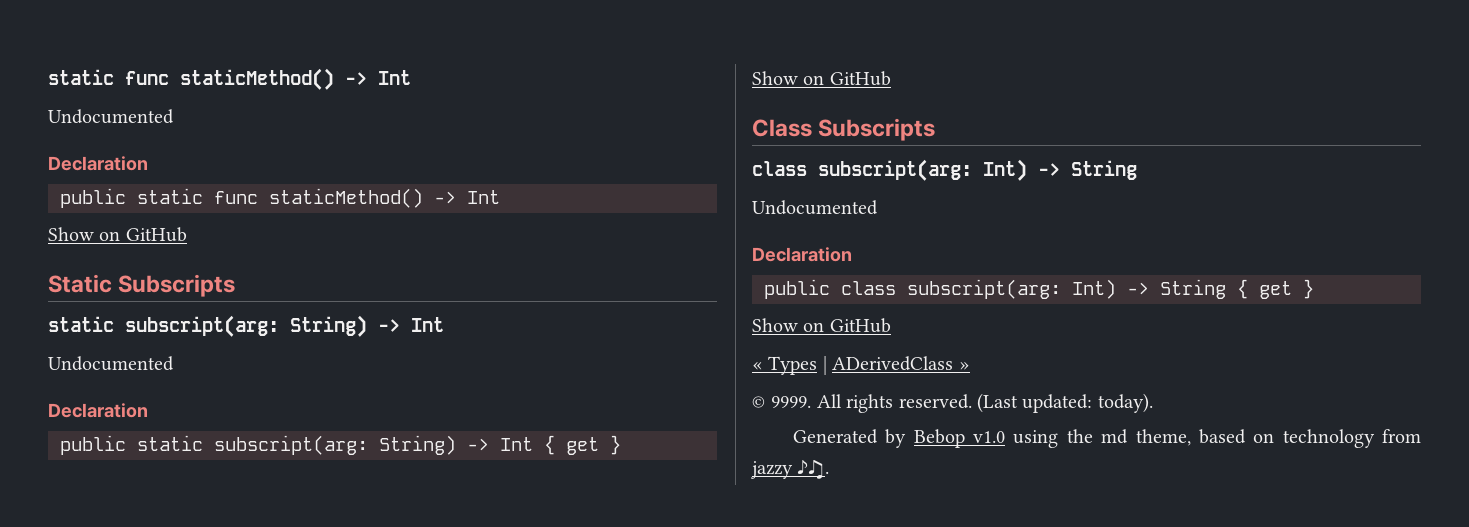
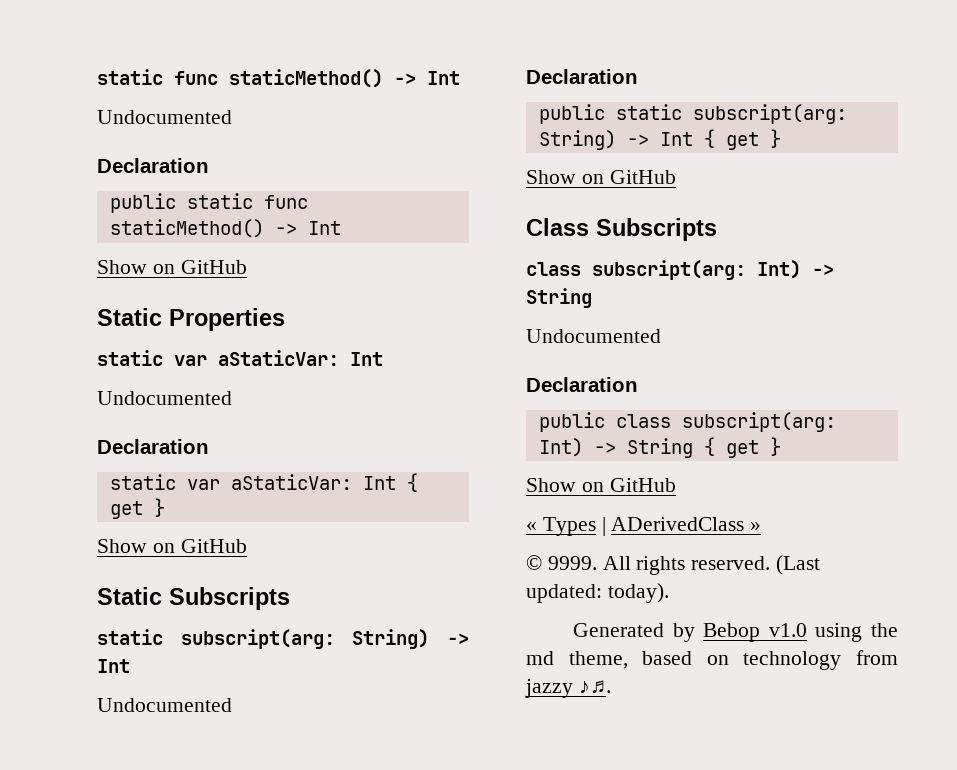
+ Static Properties
+ static var aStaticVar: Int
+ Undocumented
+ Declaration
+ static var aStaticVar: Int { get }
+ Show on GitHub

